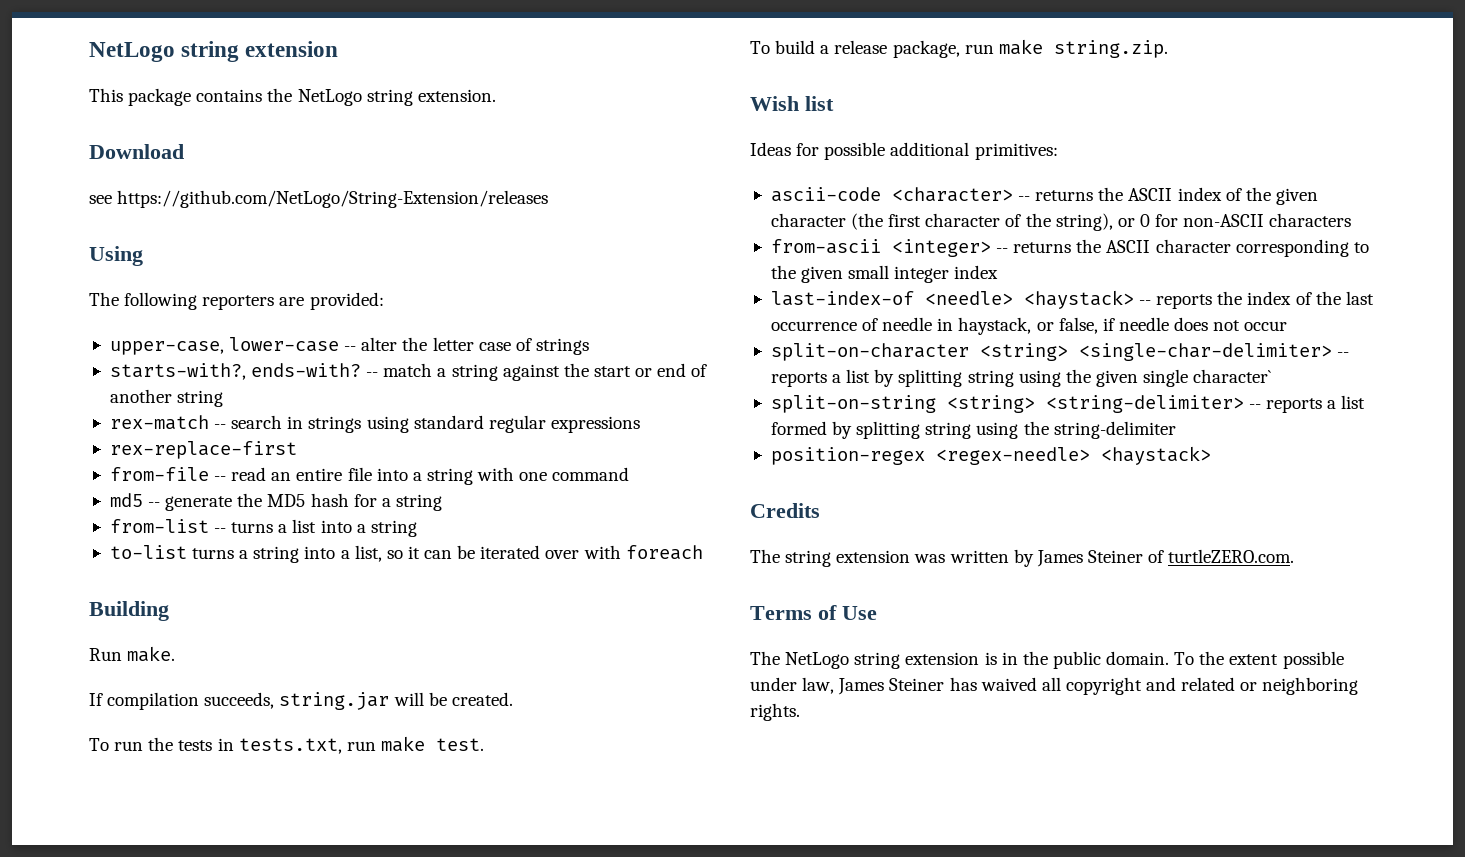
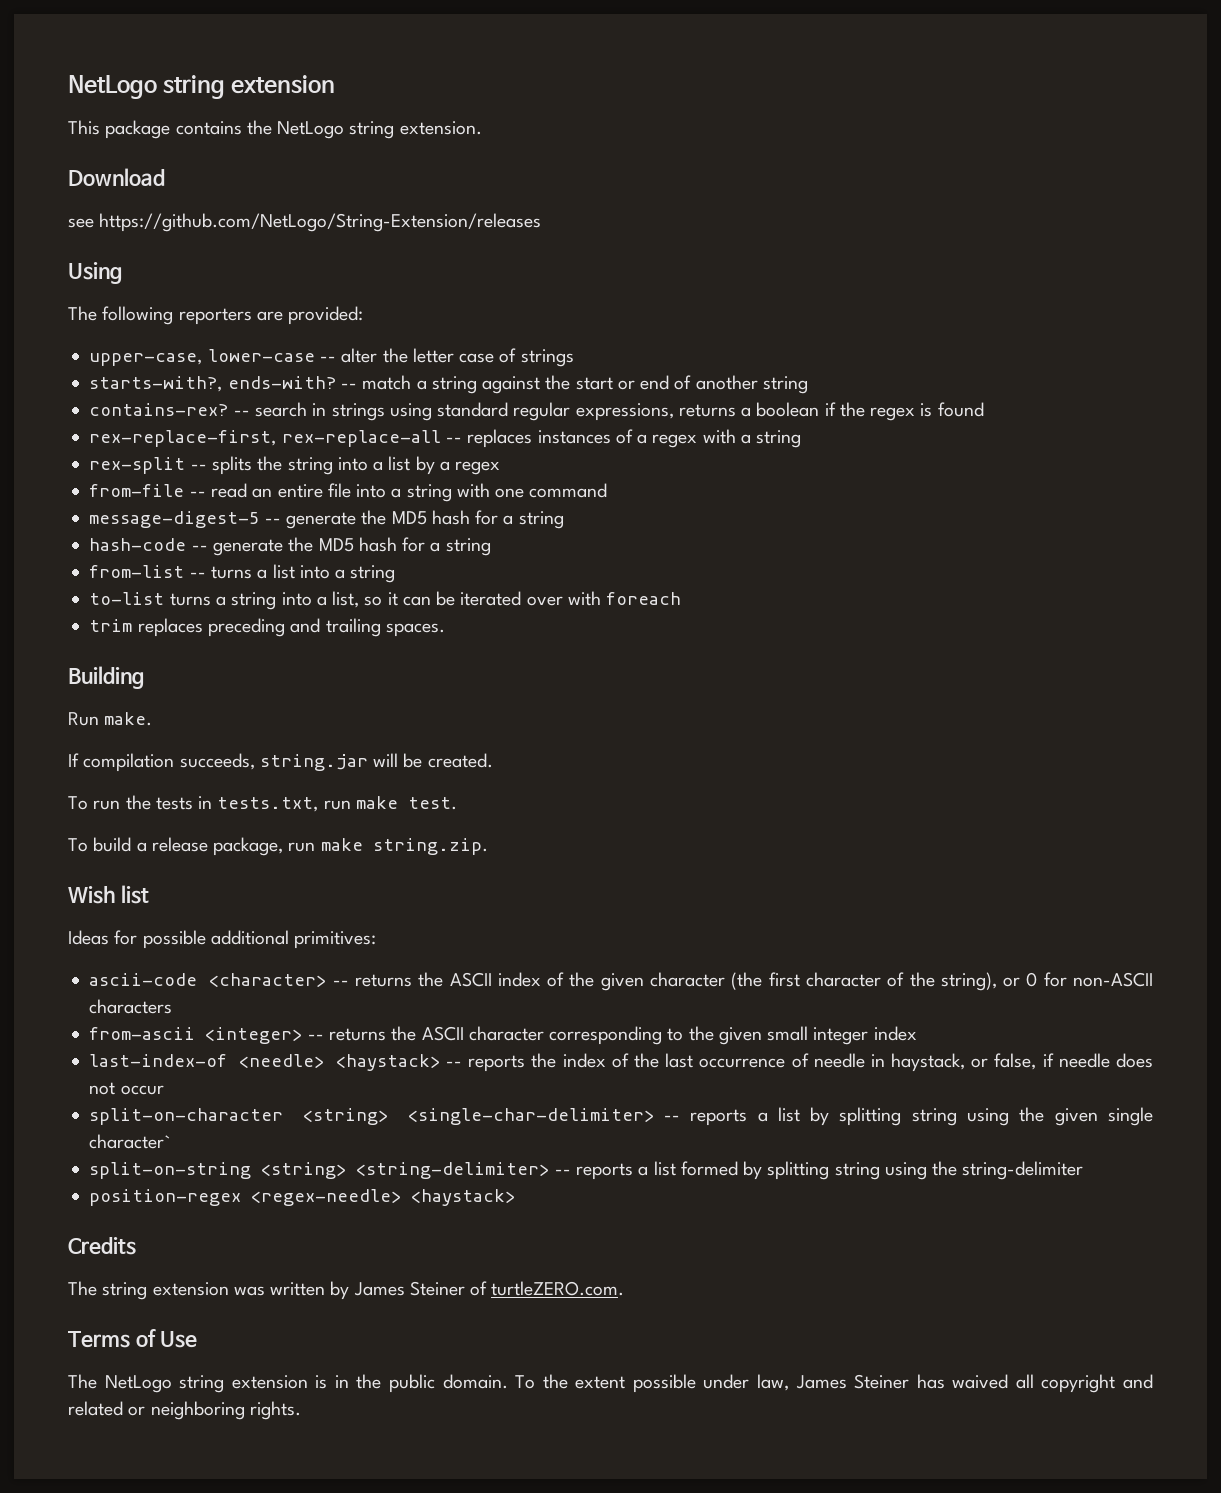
- rex-match -- search in strings using standard regular expressions
- rex-replace-first
+ contains-rex? -- search in strings using standard regular expressions, returns a boolean if the regex is found
+ rex-replace-first, rex-replace-all -- replaces instances of a regex with a string
+ rex-split -- splits the string into a list by a regex
- md5 -- generate the MD5 hash for a string
+ message-digest-5 -- generate the MD5 hash for a string
+ hash-code -- generate the MD5 hash for a string
+ trim replaces preceding and trailing spaces.

